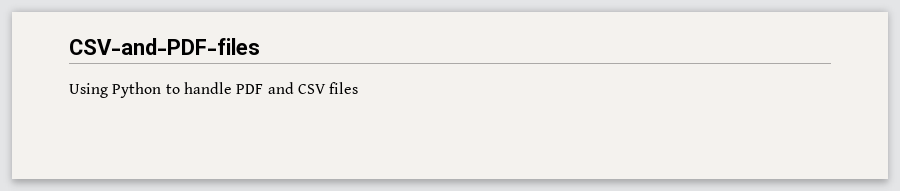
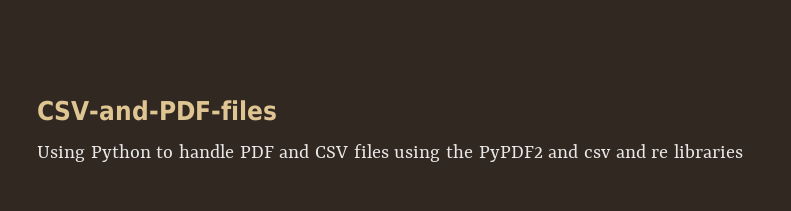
- Using Python to handle PDF and CSV files
+ Using Python to handle PDF and CSV files using the PyPDF2 and csv and re libraries

